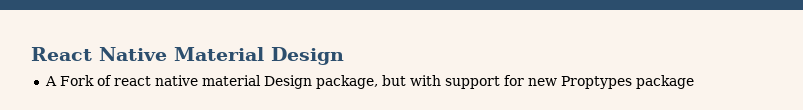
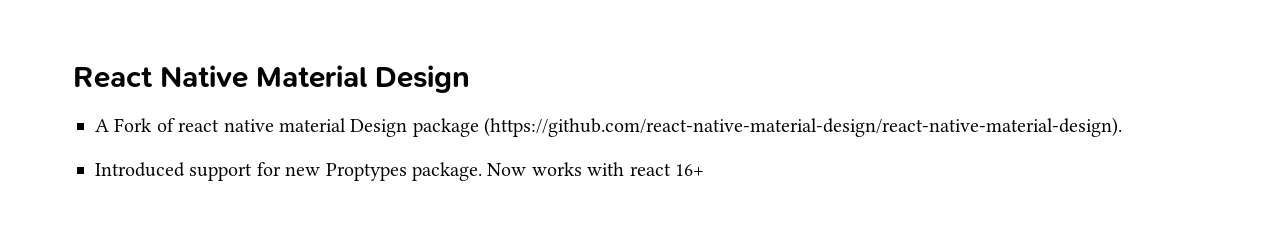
- A Fork of react native material Design package, but with support for new Proptypes package
+ A Fork of react native material Design package (https://github.com/react-native-material-design/react-native-material-design).
+ Introduced support for new Proptypes package. Now works with react 16+

